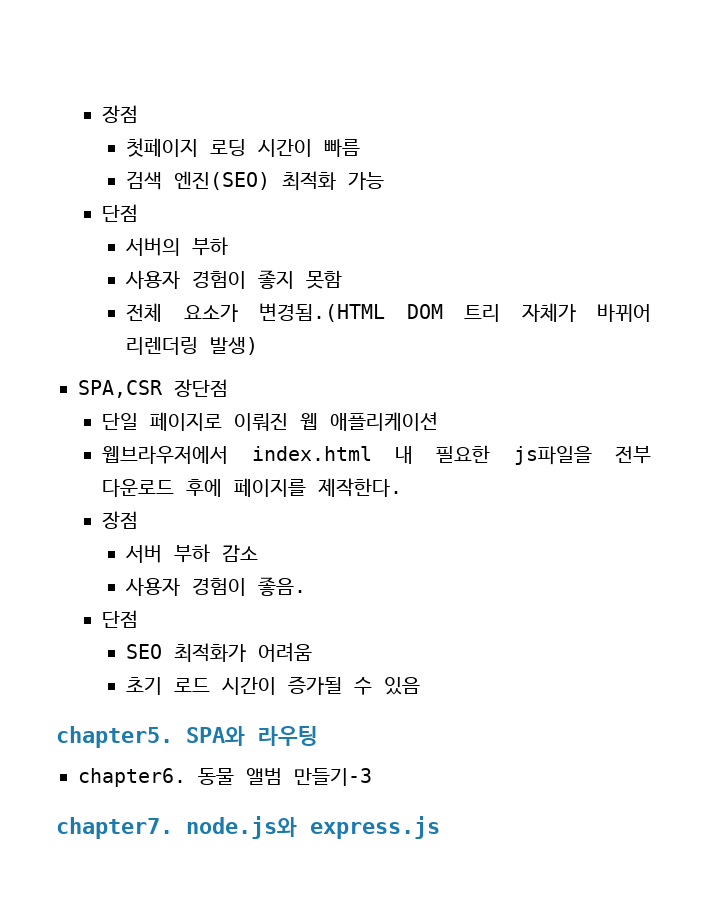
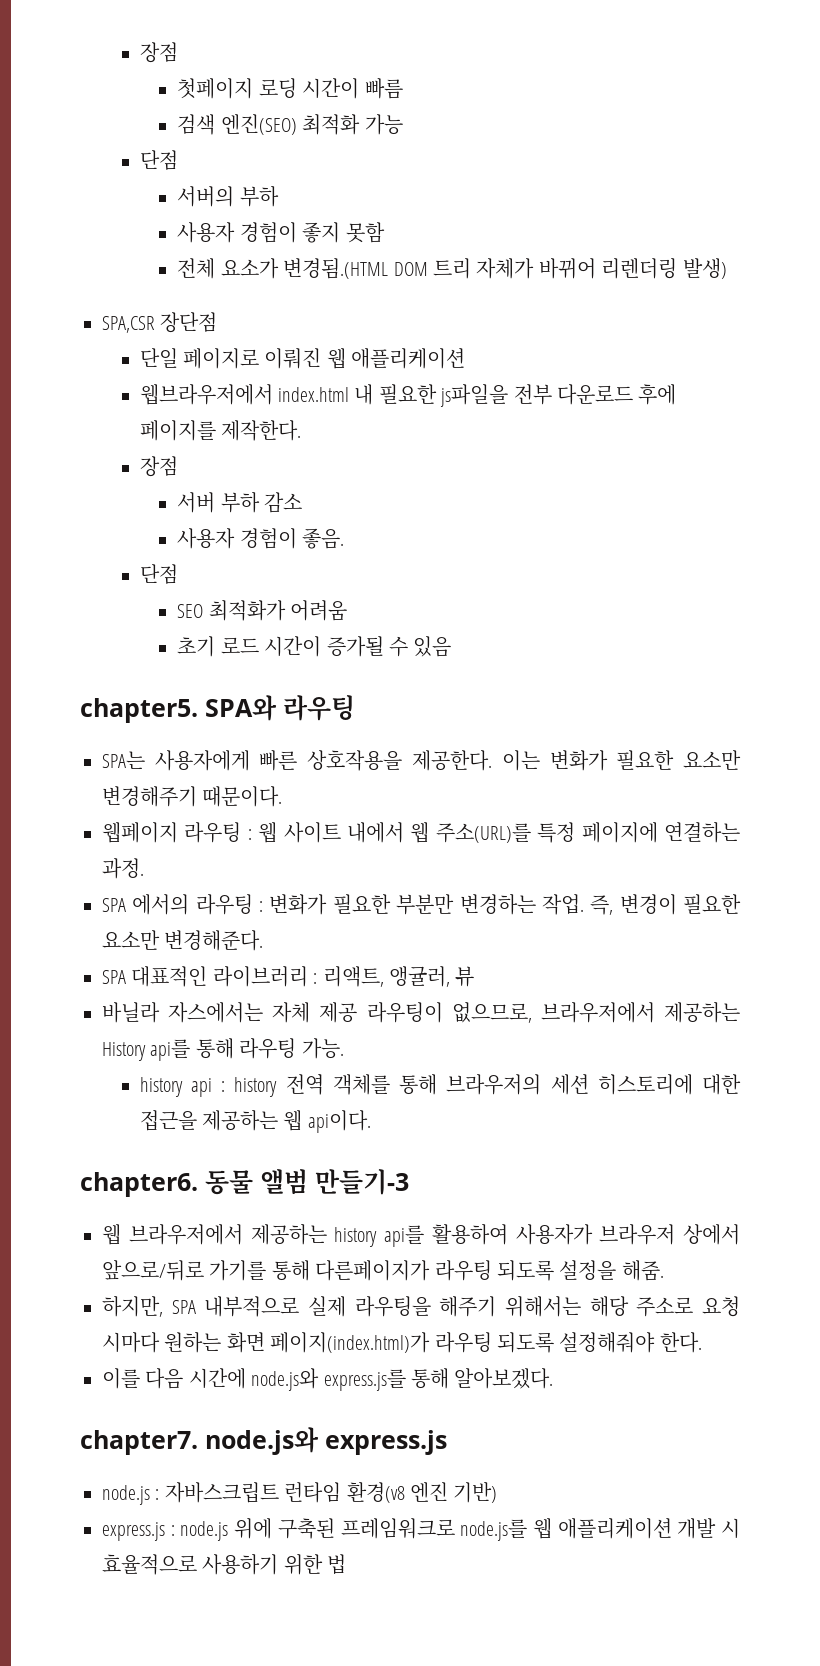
+ SPA는 사용자에게 빠른 상호작용을 제공한다. 이는 변화가 필요한 요소만 변경해주기 때문이다.
+ 웹페이지 라우팅 : 웹 사이트 내에서 웹 주소(URL)를 특정 페이지에 연결하는 과정.
+ SPA 에서의 라우팅 : 변화가 필요한 부분만 변경하는 작업. 즉, 변경이 필요한 요소만 변경해준다.
+ SPA 대표적인 라이브러리 : 리액트, 앵귤러, 뷰
+ 바닐라 자스에서는 자체 제공 라우팅이 없으므로, 브라우저에서 제공하는 History api를 통해 라우팅 가능.
+ history api : history 전역 객체를 통해 브라우저의 세션 히스토리에 대한 접근을 제공하는 웹 api이다.
  chapter6. 동물 앨범 만들기-3
+ 웹 브라우저에서 제공하는 history api를 활용하여 사용자가 브라우저 상에서 앞으로/뒤로 가기를 통해 다른페이지가 라우팅 되도록 설정을 해줌.
+ 하지만, SPA 내부적으로 실제 라우팅을 해주기 위해서는 해당 주소로 요청 시마다 원하는 화면 페이지(index.html)가 라우팅 되도록 설정해줘야 한다.
+ 이를 다음 시간에 node.js와 express.js를 통해 알아보겠다.
  chapter7. node.js와 express.js
+ node.js : 자바스크립트 런타임 환경(v8 엔진 기반)
+ express.js : node.js 위에 구축된 프레임워크로 node.js를 웹 애플리케이션 개발 시 효율적으로 사용하기 위한 법

